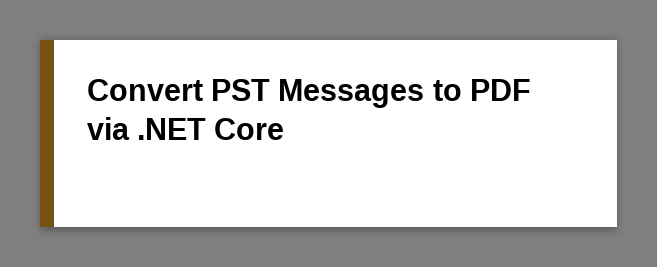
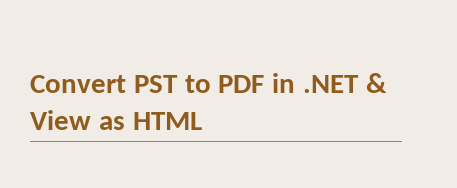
- Convert PST Messages to PDF via .NET Core
+ Convert PST to PDF in .NET & View as HTML

